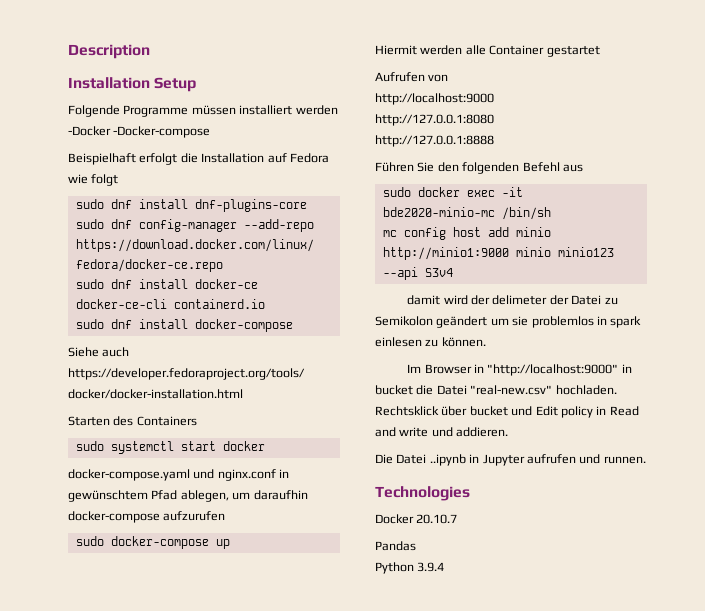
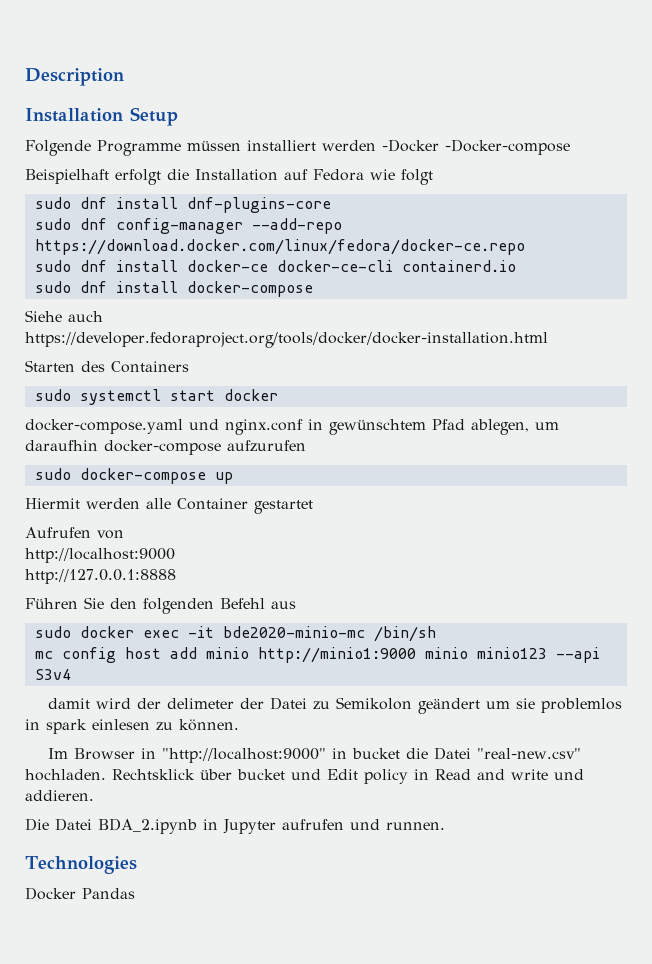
- http://127.0.0.1:8080
- Die Datei ..ipynb in Jupyter aufrufen und runnen.
+ Die Datei BDA_2.ipynb in Jupyter aufrufen und runnen.
- Docker 20.10.7
- Pandas
+ Docker Pandas
- Python 3.9.4

